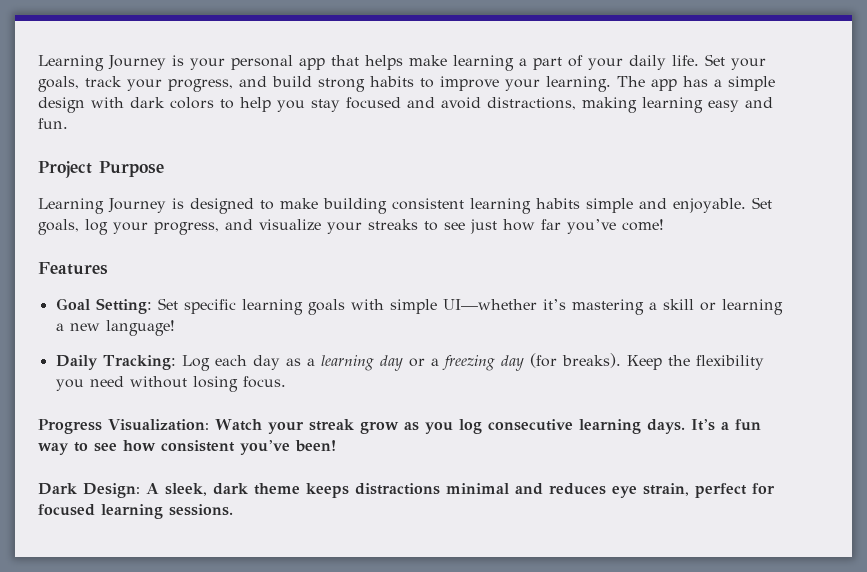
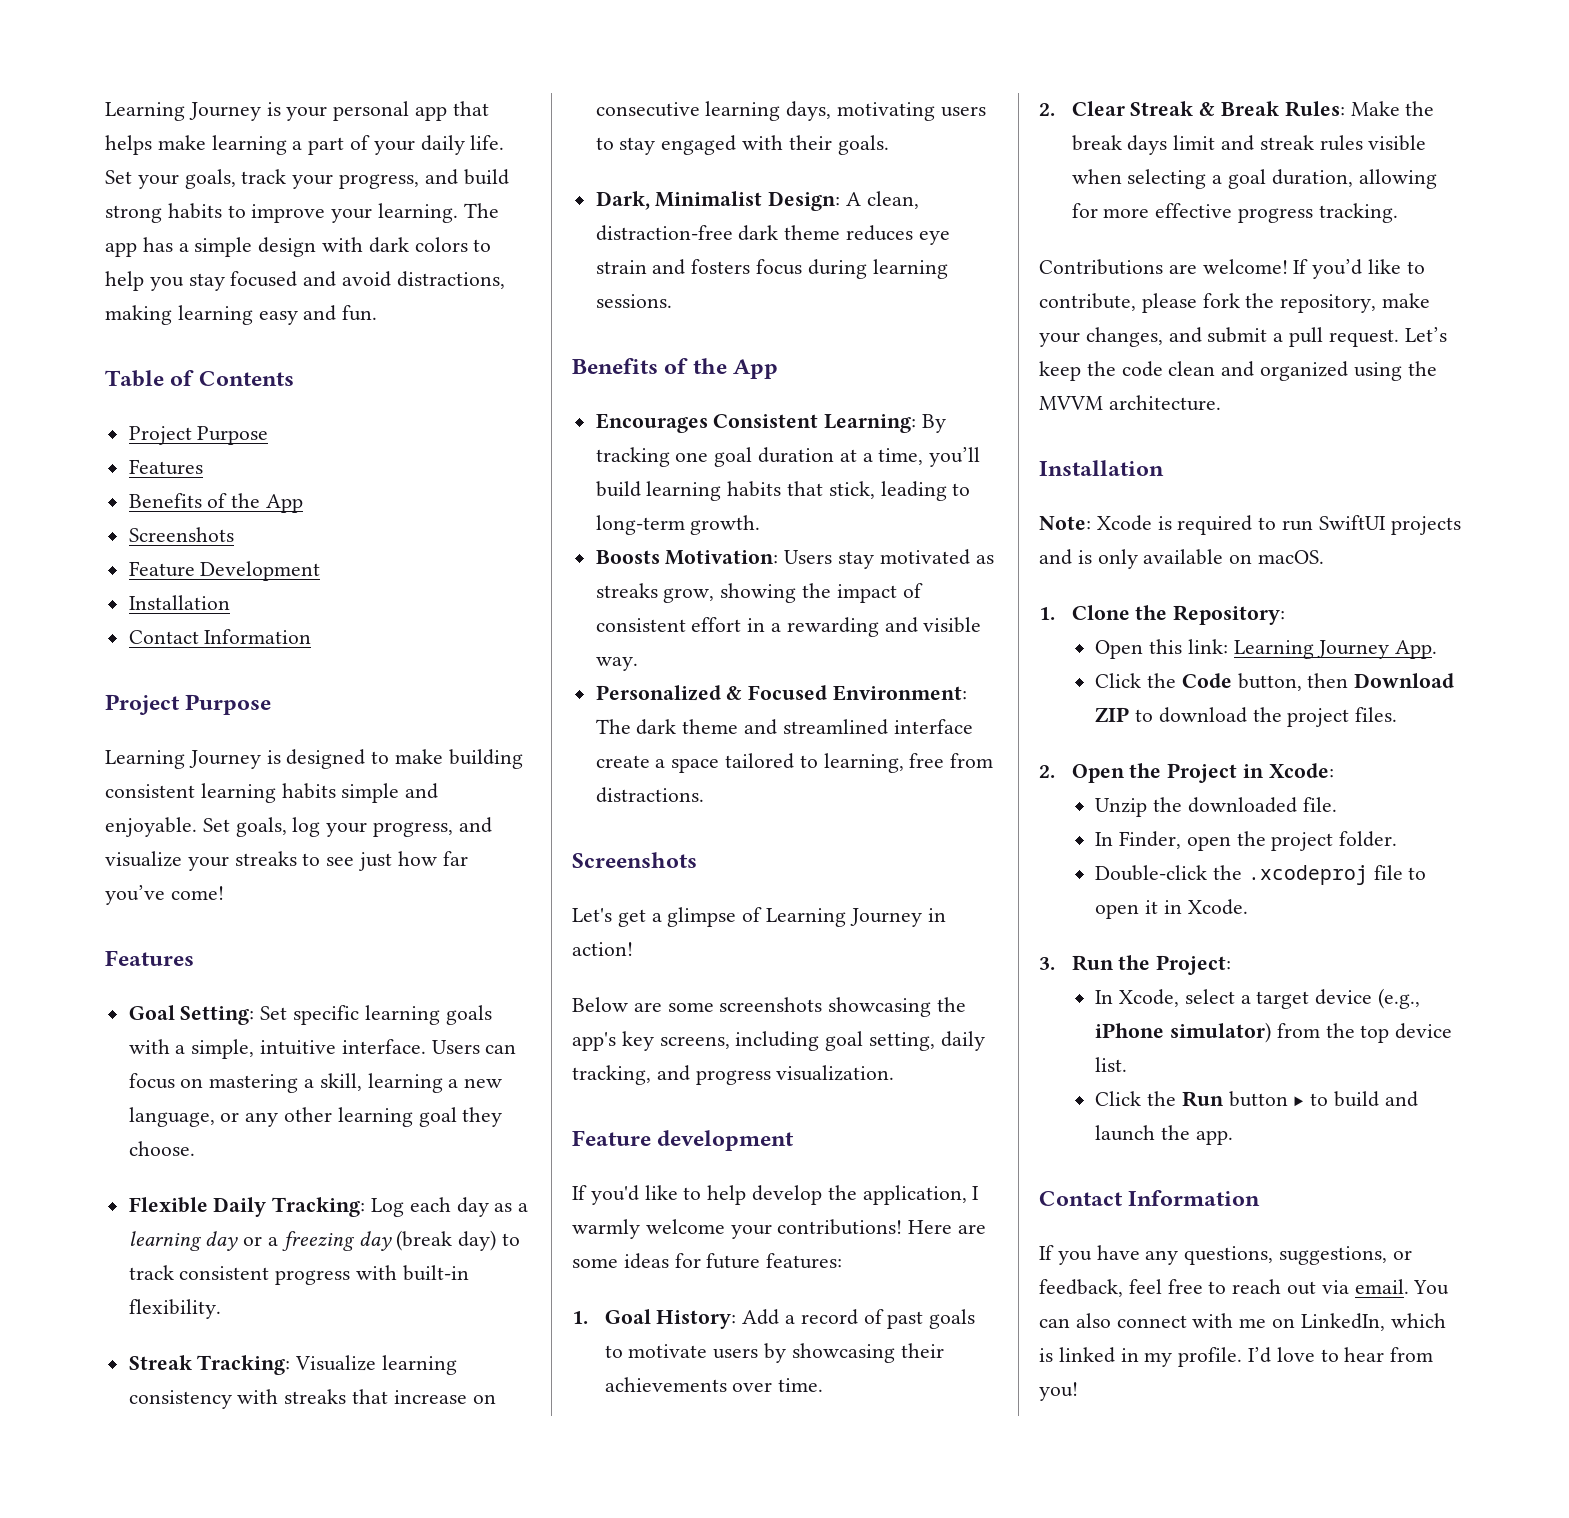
+ Table of Contents
+ Project Purpose
+ Features
+ Benefits of the App
+ Screenshots
+ Feature Development
+ Installation
+ Contact Information
- Goal Setting: Set specific learning goals with simple UI—whether it’s mastering a skill or learning a new language!
- Daily Tracking: Log each day as a learning day or a freezing day (for breaks). Keep the flexibility you need without losing focus.
- Progress Visualization: Watch your streak grow as you log consecutive learning days. It’s a fun way to see how consistent you’ve been!
- Dark Design: A sleek, dark theme keeps distractions minimal and reduces eye strain, perfect for focused learning sessions.
+ Goal Setting: Set specific learning goals with a simple, intuitive interface. Users can focus on mastering a skill, learning a new language, or any other learning goal they choose.
+ Flexible Daily Tracking: Log each day as a learning day or a freezing day (break day) to track consistent progress with built-in flexibility.
+ Streak Tracking: Visualize learning consistency with streaks that increase on consecutive learning days, motivating users to stay engaged with their goals.
+ Dark, Minimalist Design: A clean, distraction-free dark theme reduces eye strain and fosters focus during learning sessions.
+ Benefits of the App
+ Encourages Consistent Learning: By tracking one goal duration at a time, you’ll build learning habits that stick, leading to long-term growth.
+ Boosts Motivation: Users stay motivated as streaks grow, showing the impact of consistent effort in a rewarding and visible way.
+ Personalized & Focused Environment: The dark theme and streamlined interface create a space tailored to learning, free from distractions.
+ Screenshots
+ Let's get a glimpse of Learning Journey in action!
+ Below are some screenshots showcasing the app's key screens, including goal setting, daily tracking, and progress visualization.
+ Feature development
+ If you'd like to help develop the application, I warmly welcome your contributions! Here are some ideas for future features:
+ 1. Goal History: Add a record of past goals to motivate users by showcasing their achievements over time.
+ 2. Clear Streak & Break Rules: Make the break days limit and streak rules visible when selecting a goal duration, allowing for more effective progress tracking.
+ Contributions are welcome! If you’d like to contribute, please fork the repository, make your changes, and submit a pull request. Let’s keep the code clean and organized using the MVVM architecture.
+ Installation
+ Note: Xcode is required to run SwiftUI projects and is only available on macOS.
+ 1. Clone the Repository:
+ Open this link: Learning Journey App.
+ Click the Code button, then Download ZIP to download the project files.
+ 2. Open the Project in Xcode:
+ Unzip the downloaded file.
+ In Finder, open the project folder.
+ Double-click the .xcodeproj file to open it in Xcode.
+ 3. Run the Project:
+ In Xcode, select a target device (e.g., iPhone simulator) from the top device list.
+ Click the Run button ▶ to build and launch the app.
+ Contact Information
+ If you have any questions, suggestions, or feedback, feel free to reach out via email. You can also connect with me on LinkedIn, which is linked in my profile. I’d love to hear from you!

